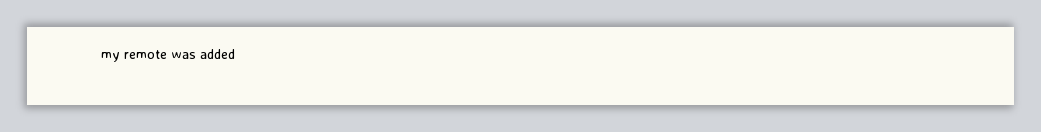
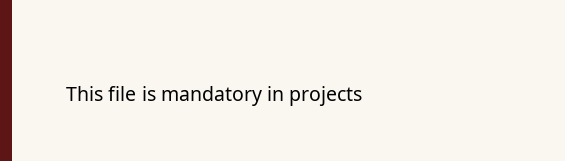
- my remote was added
+ This file is mandatory in projects

